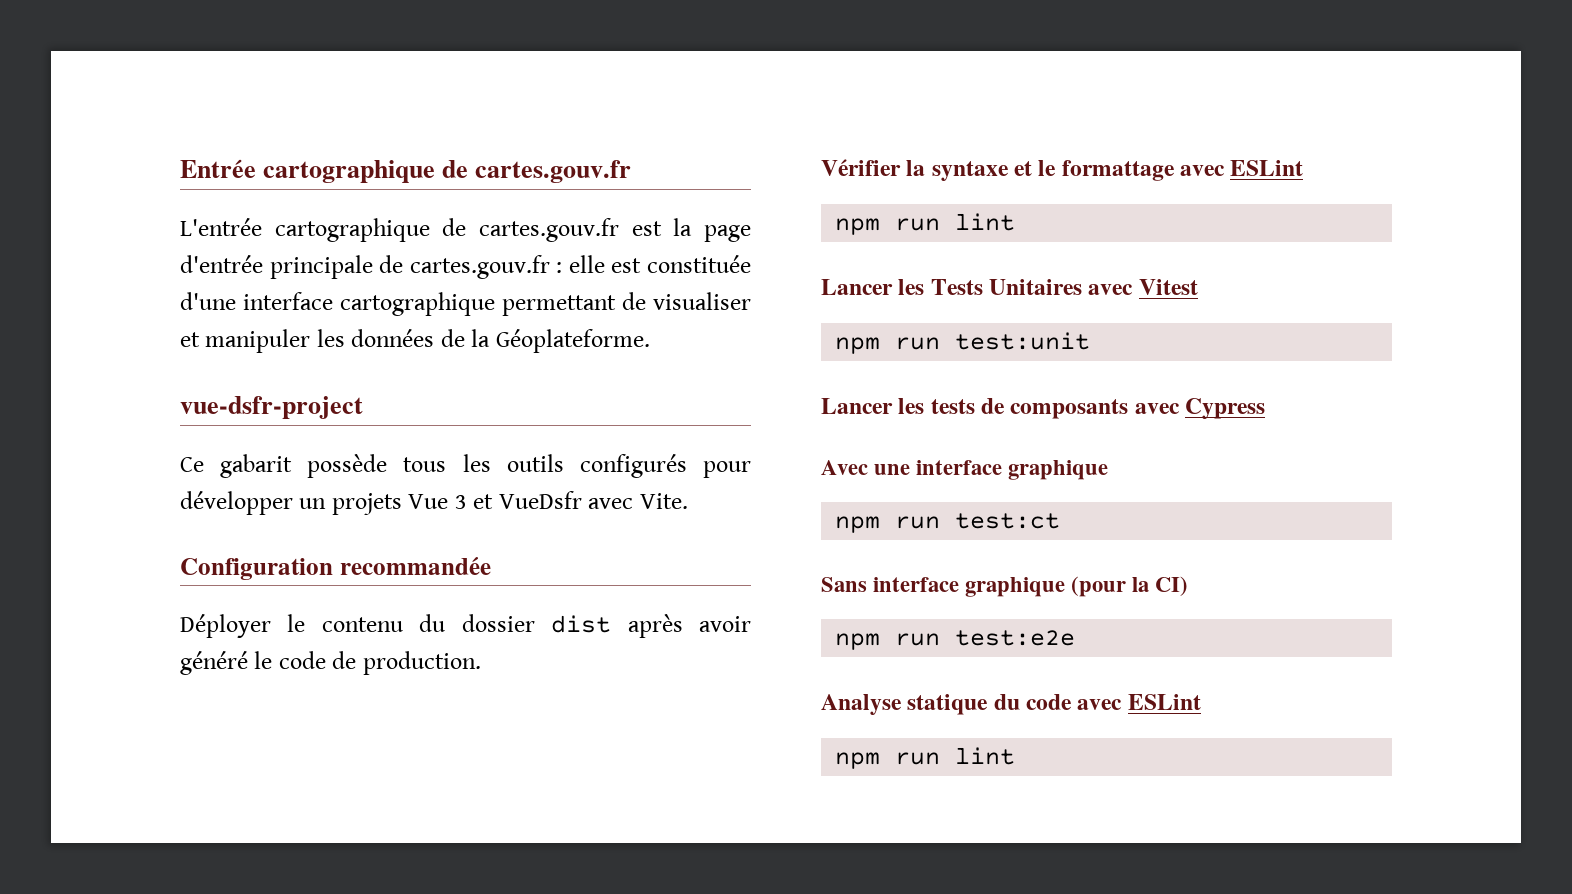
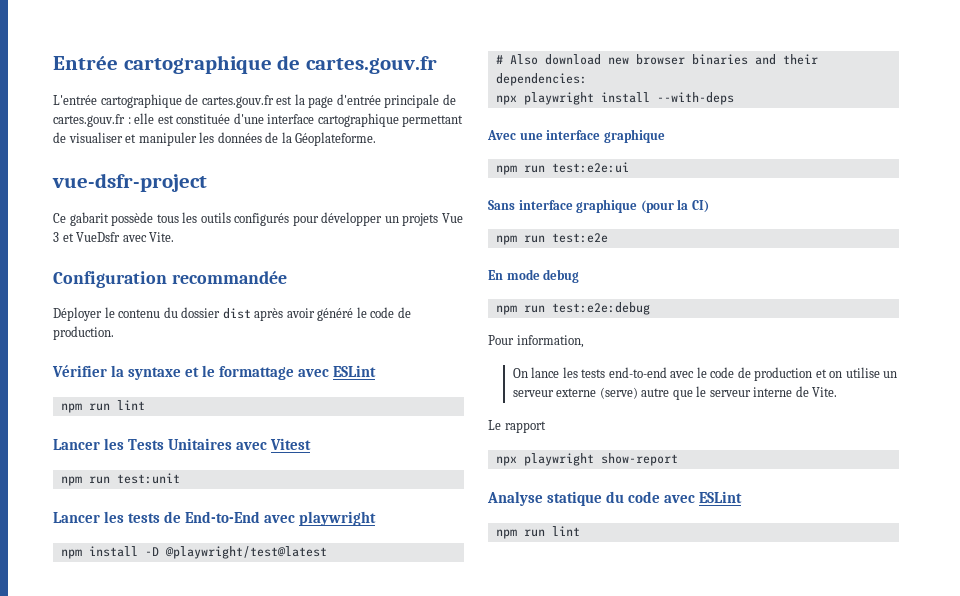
- Lancer les tests de composants avec Cypress
+ Lancer les tests de End-to-End avec playwright
+ npm install -D @playwright/test@latest
+ # Also download new browser binaries and their dependencies:
+ npx playwright install --with-deps
- npm run test:ct
+ npm run test:e2e:ui
+ En mode debug
+ npm run test:e2e:debug
+ Pour information,
+ On lance les tests end-to-end avec le code de production et on utilise un serveur externe (serve) autre que le serveur interne de Vite.
+ Le rapport
+ npx playwright show-report

